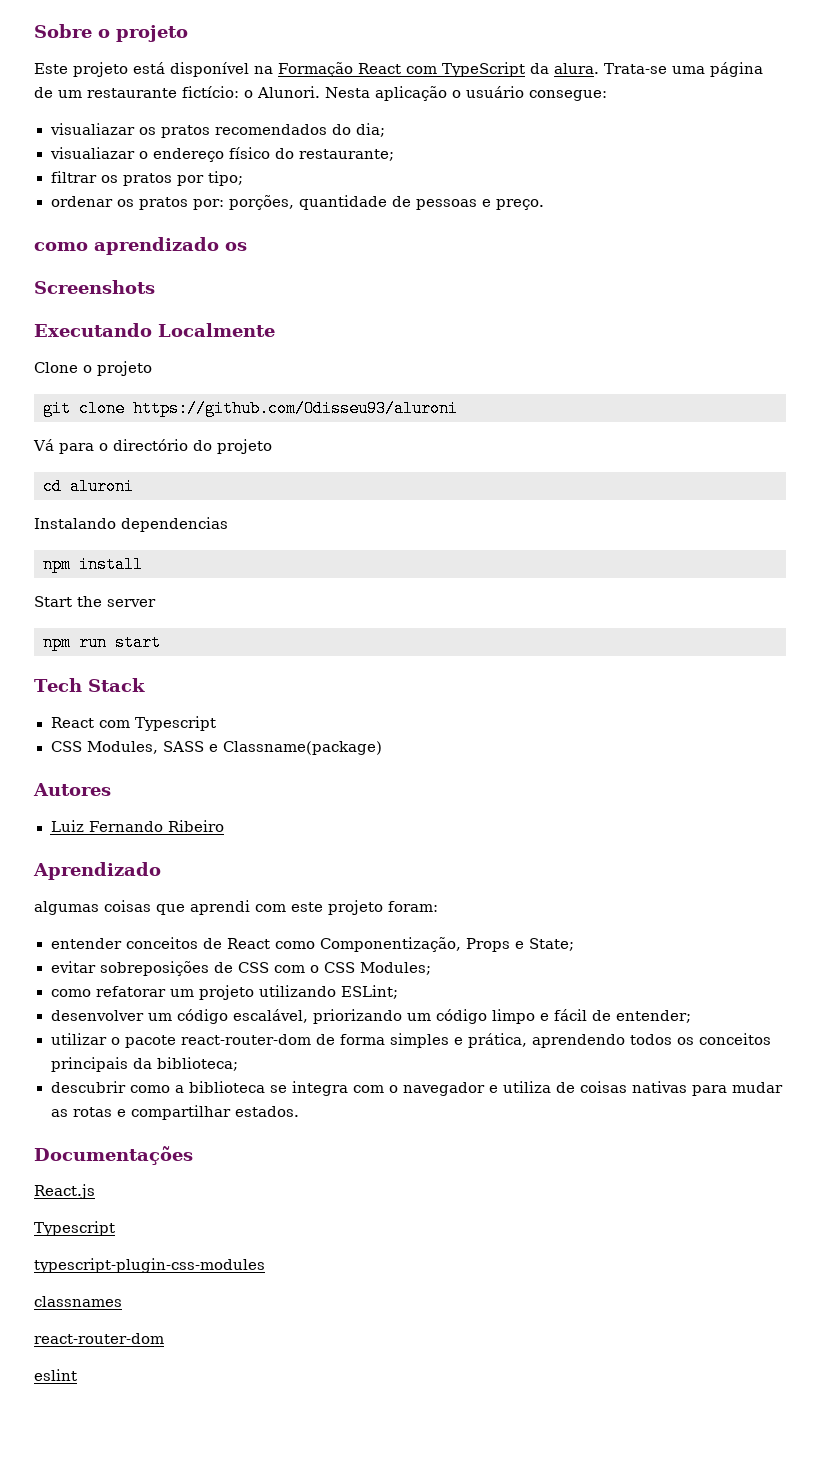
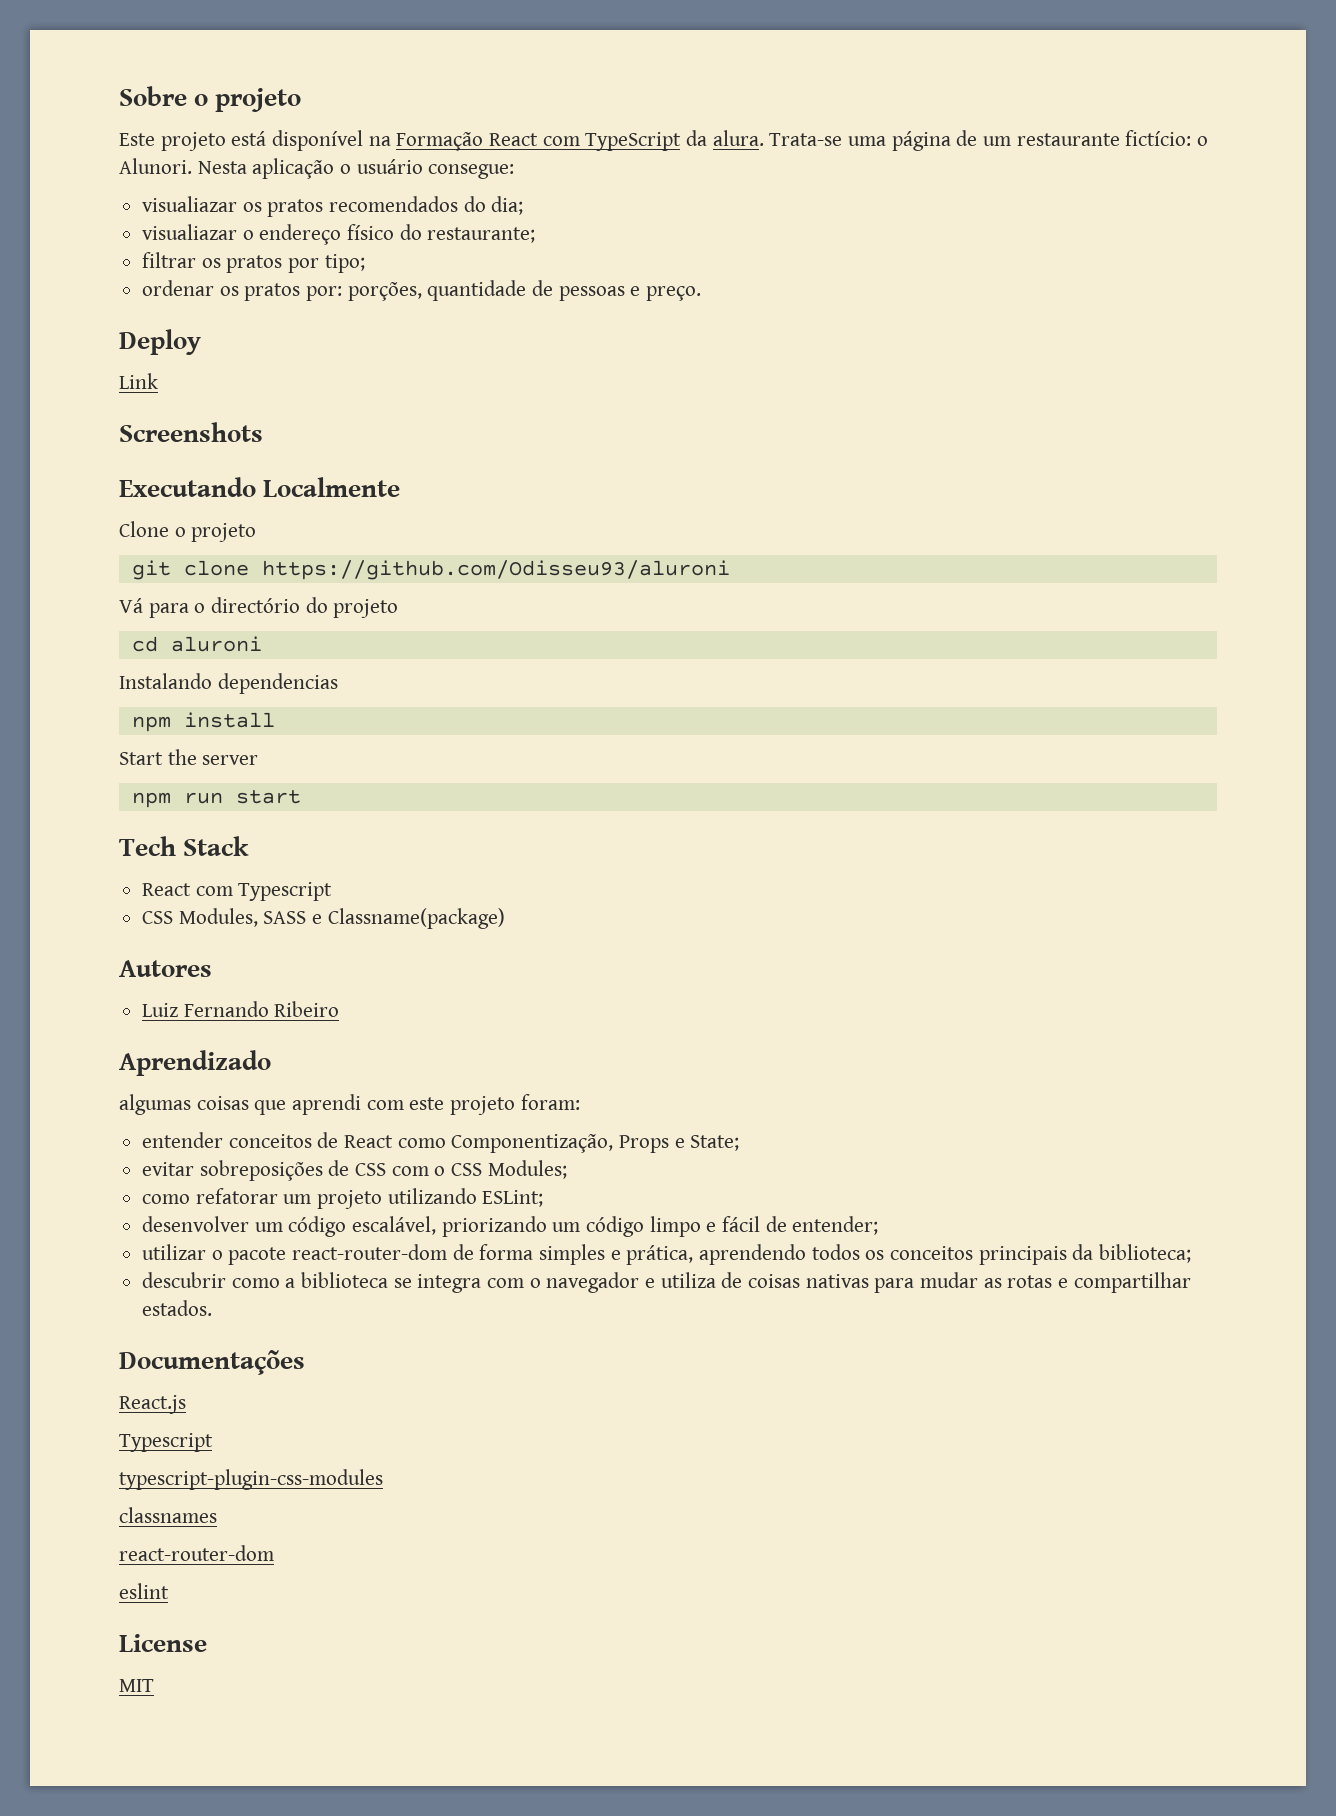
- como aprendizado os
+ Deploy
+ Link
+ License
+ MIT

